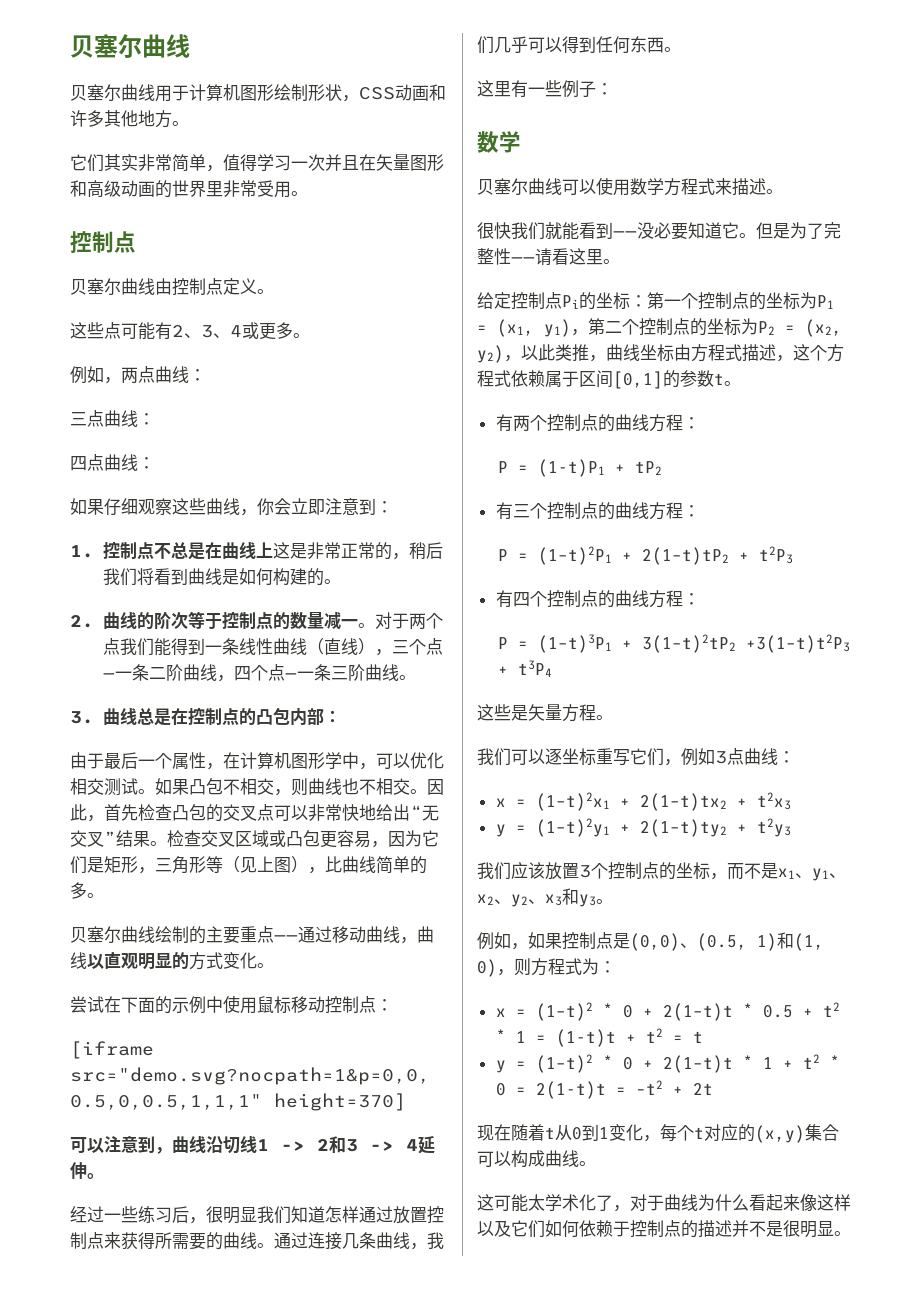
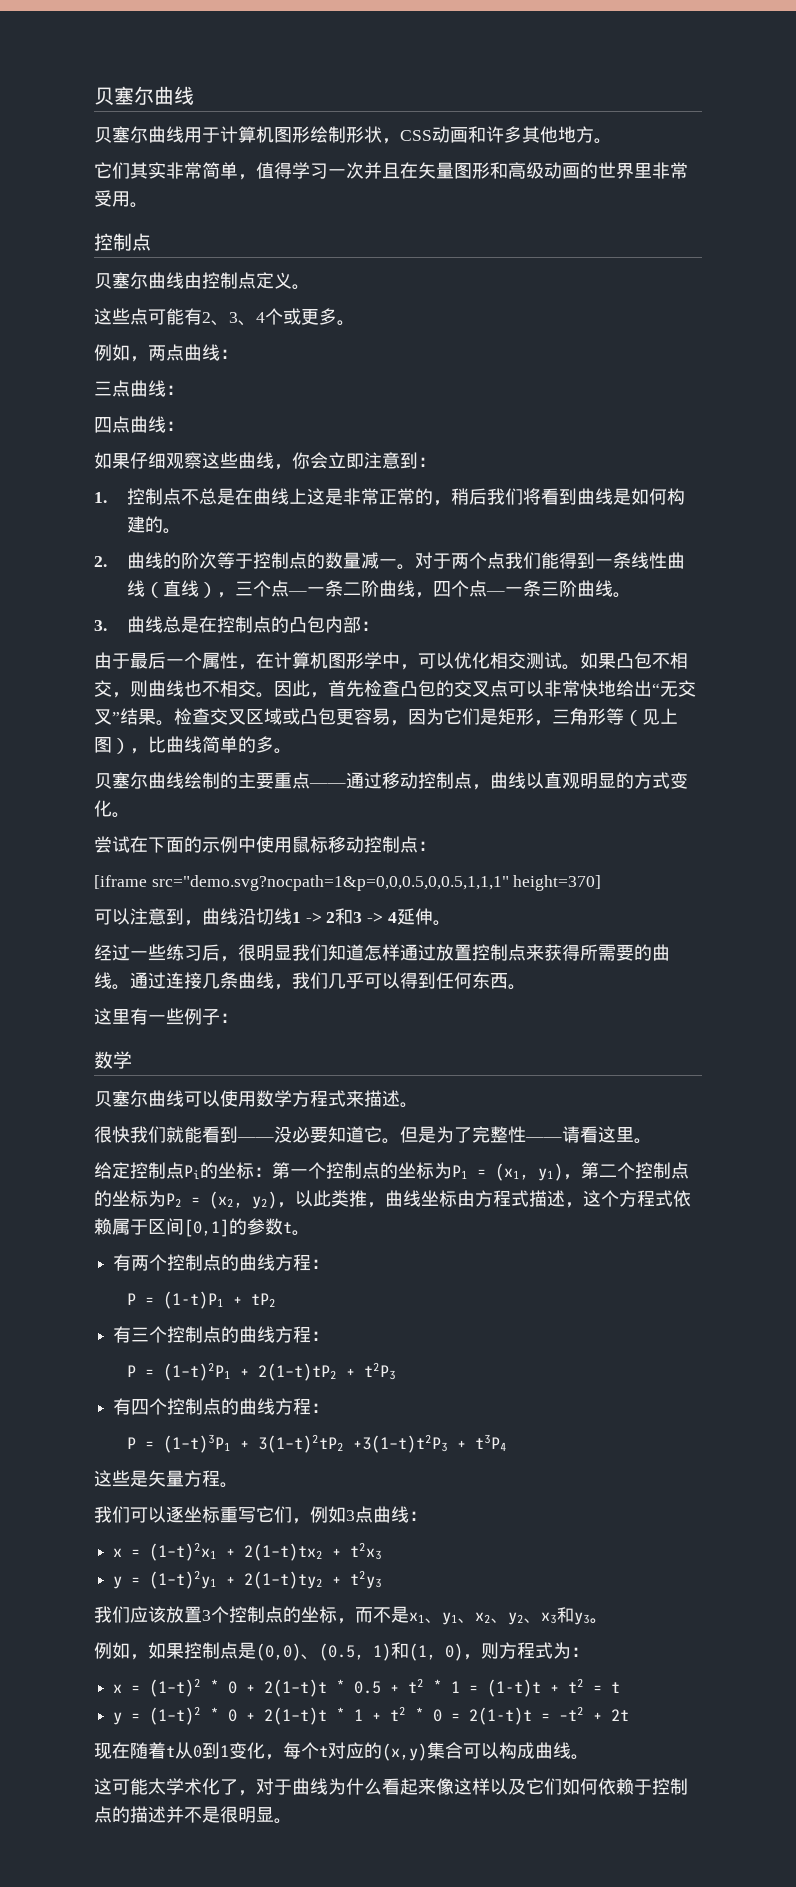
- 这些点可能有2、3、4或更多。
+ 这些点可能有2、3、4个或更多。
- 贝塞尔曲线绘制的主要重点——通过移动曲线，曲线以直观明显的方式变化。
+ 贝塞尔曲线绘制的主要重点——通过移动控制点，曲线以直观明显的方式变化。

